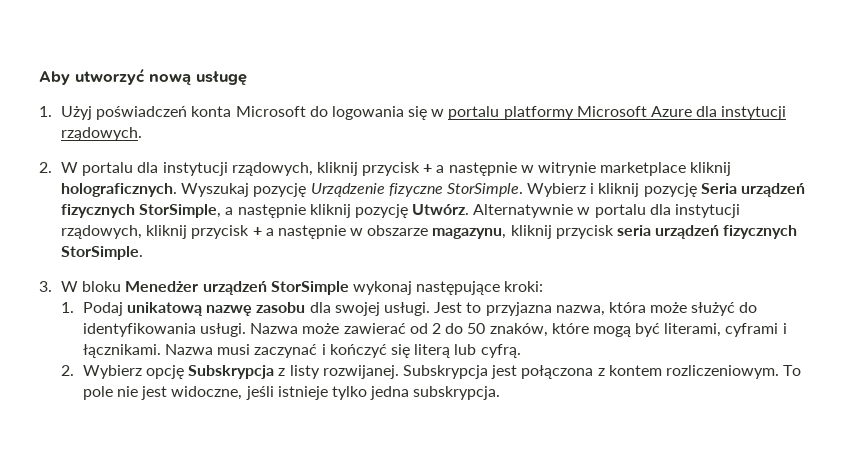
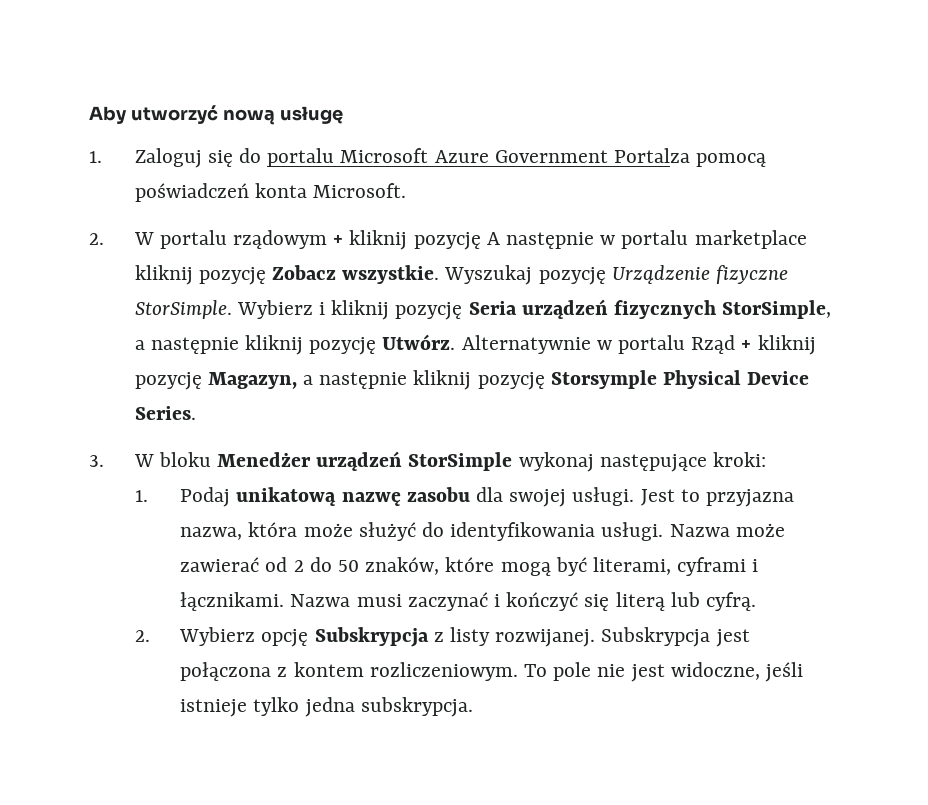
- 1. Użyj poświadczeń konta Microsoft do logowania się w portalu platformy Microsoft Azure dla instytucji rządowych.
- 2. W portalu dla instytucji rządowych, kliknij przycisk + a następnie w witrynie marketplace kliknij holograficznych.
+ 1. Zaloguj się do portalu Microsoft Azure Government Portalza pomocą poświadczeń konta Microsoft.
+ 2. W portalu rządowym + kliknij pozycję A następnie w portalu marketplace kliknij pozycję Zobacz wszystkie.
- Alternatywnie w portalu dla instytucji rządowych, kliknij przycisk + a następnie w obszarze magazynu, kliknij przycisk seria urządzeń fizycznych StorSimple.
+ Alternatywnie w portalu Rząd + kliknij pozycję Magazyn, a następnie kliknij pozycję Storsymple Physical Device Series.

